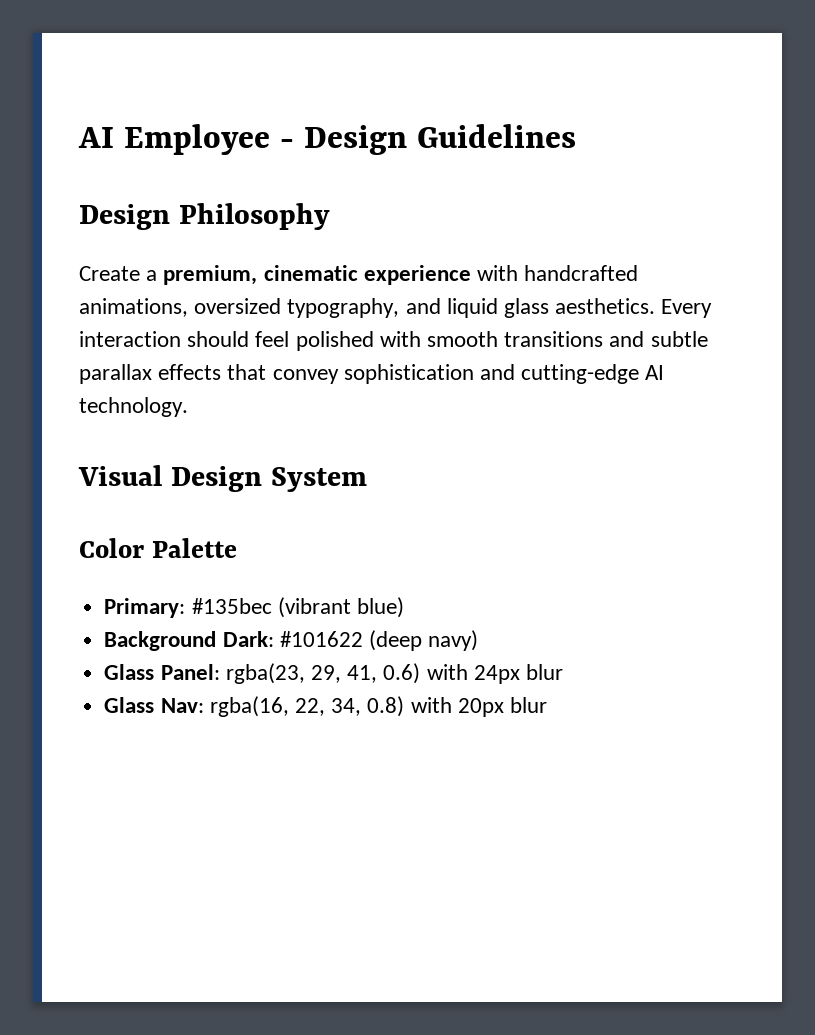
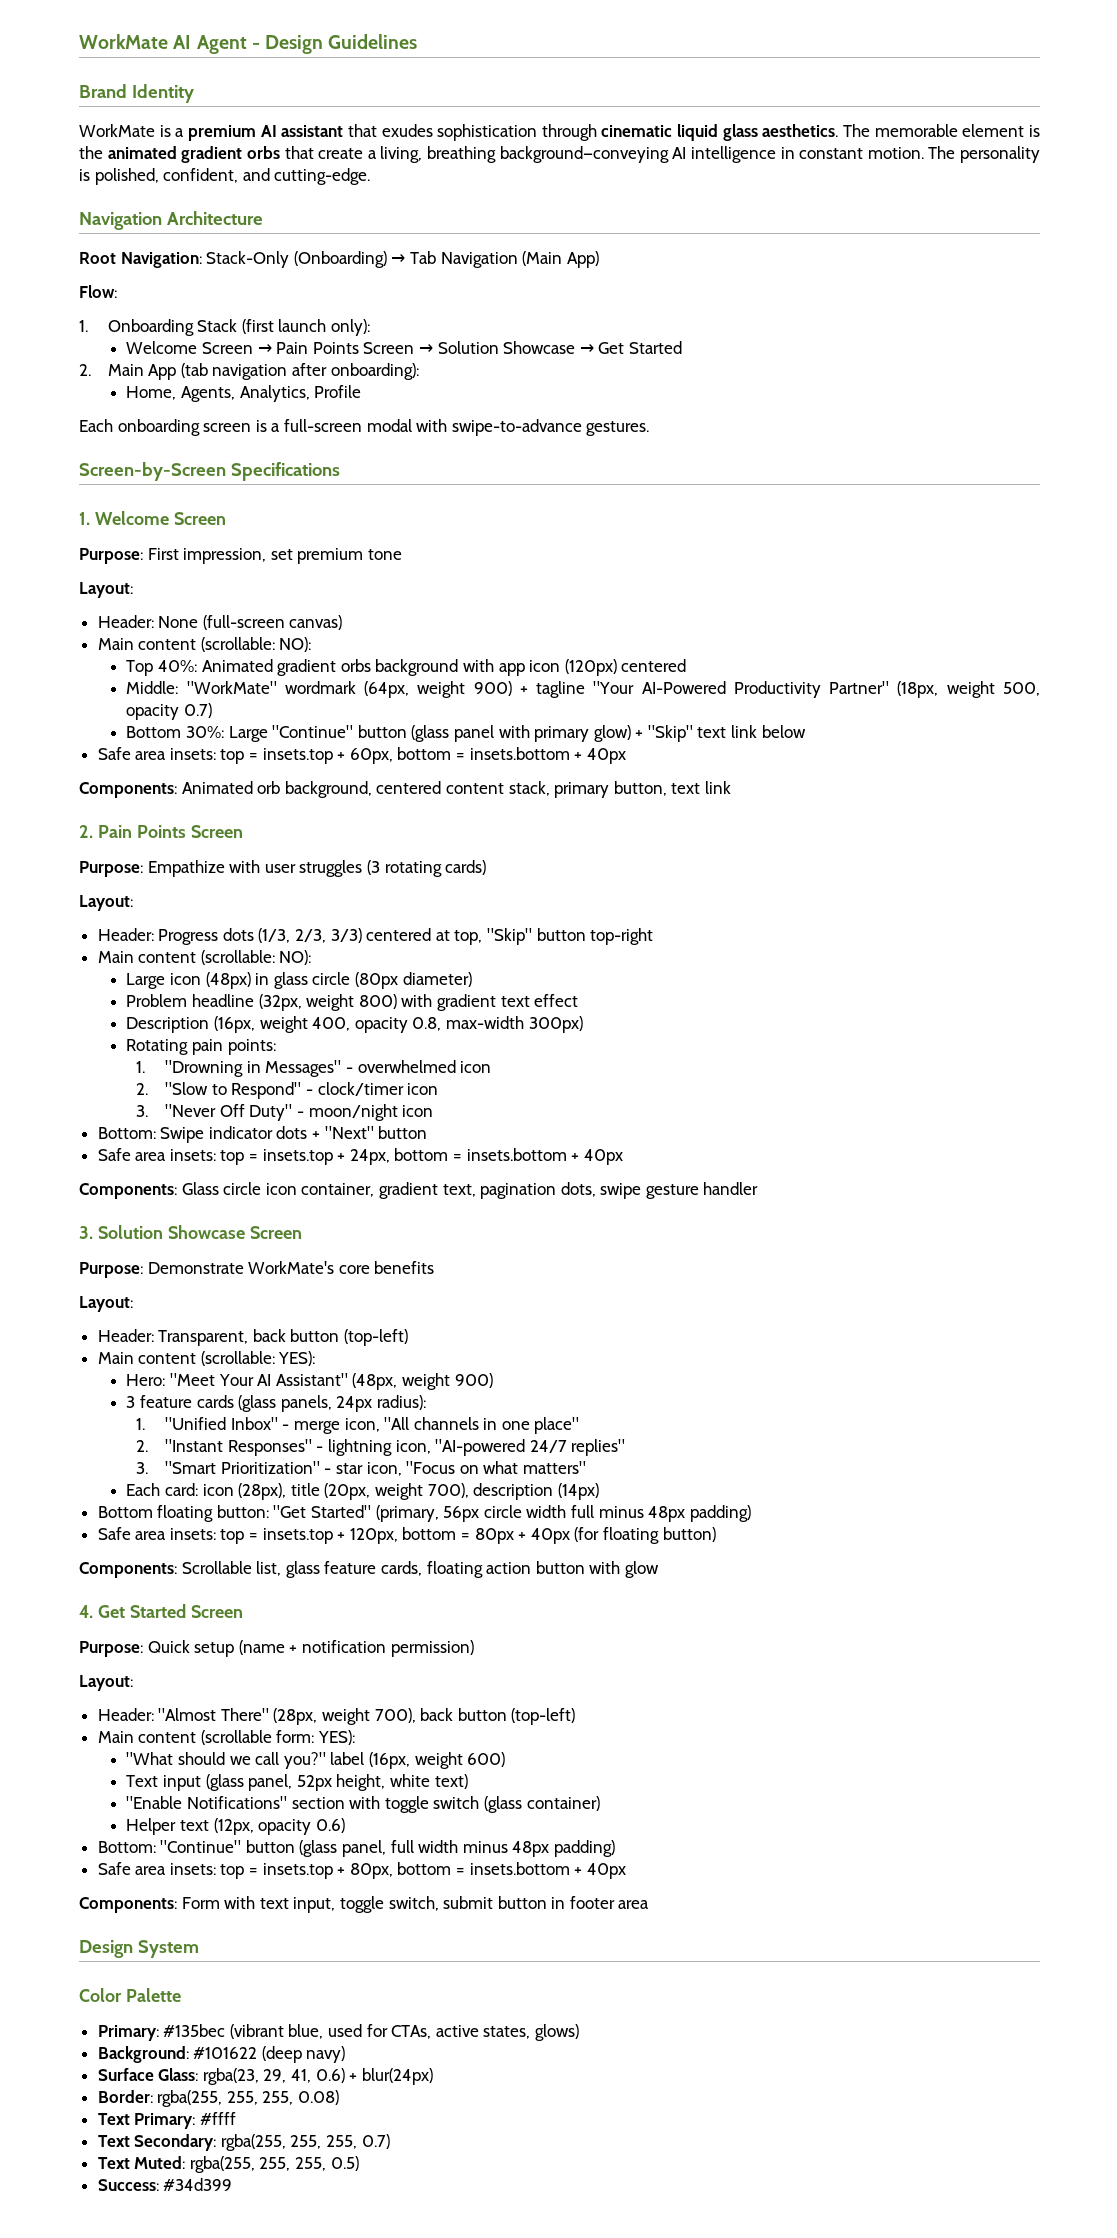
- AI Employee - Design Guidelines
+ WorkMate AI Agent - Design Guidelines
- Design Philosophy
- Create a premium, cinematic experience with handcrafted animations, oversized typography, and liquid glass aesthetics. Every interaction should feel polished with smooth transitions and subtle parallax effects that convey sophistication and cutting-edge AI technology.
- Visual Design System
+ Brand Identity
+ WorkMate is a premium AI assistant that exudes sophistication through cinematic liquid glass aesthetics. The memorable element is the animated gradient orbs that create a living, breathing background—conveying AI intelligence in constant motion. The personality is polished, confident, and cutting-edge.
+ Navigation Architecture
+ Root Navigation: Stack-Only (Onboarding) → Tab Navigation (Main App)
+ Flow:
+ 1. Onboarding Stack (first launch only):
+ Welcome Screen → Pain Points Screen → Solution Showcase → Get Started
+ 2. Main App (tab navigation after onboarding):
+ Home, Agents, Analytics, Profile
+ Each onboarding screen is a full-screen modal with swipe-to-advance gestures.
+ Screen-by-Screen Specifications
+ 1. Welcome Screen
+ Purpose: First impression, set premium tone
+ Layout:
+ Header: None (full-screen canvas)
+ Main content (scrollable: NO):
+ Top 40%: Animated gradient orbs background with app icon (120px) centered
+ Middle: "WorkMate" wordmark (64px, weight 900) + tagline "Your AI-Powered Productivity Partner" (18px, weight 500, opacity 0.7)
+ Bottom 30%: Large "Continue" button (glass panel with primary glow) + "Skip" text link below
+ Safe area insets: top = insets.top + 60px, bottom = insets.bottom + 40px
+ Components: Animated orb background, centered content stack, primary button, text link
+ 2. Pain Points Screen
+ Purpose: Empathize with user struggles (3 rotating cards)
+ Layout:
+ Header: Progress dots (1/3, 2/3, 3/3) centered at top, "Skip" button top-right
+ Main content (scrollable: NO):
+ Large icon (48px) in glass circle (80px diameter)
+ Problem headline (32px, weight 800) with gradient text effect
+ Description (16px, weight 400, opacity 0.8, max-width 300px)
+ Rotating pain points:
+ 1. "Drowning in Messages" - overwhelmed icon
+ 2. "Slow to Respond" - clock/timer icon
+ 3. "Never Off Duty" - moon/night icon
+ Bottom: Swipe indicator dots + "Next" button
+ Safe area insets: top = insets.top + 24px, bottom = insets.bottom + 40px
+ Components: Glass circle icon container, gradient text, pagination dots, swipe gesture handler
+ 3. Solution Showcase Screen
+ Purpose: Demonstrate WorkMate's core benefits
+ Layout:
+ Header: Transparent, back button (top-left)
+ Main content (scrollable: YES):
+ Hero: "Meet Your AI Assistant" (48px, weight 900)
+ 3 feature cards (glass panels, 24px radius):
+ 1. "Unified Inbox" - merge icon, "All channels in one place"
+ 2. "Instant Responses" - lightning icon, "AI-powered 24/7 replies"
+ 3. "Smart Prioritization" - star icon, "Focus on what matters"
+ Each card: icon (28px), title (20px, weight 700), description (14px)
+ Bottom floating button: "Get Started" (primary, 56px circle width full minus 48px padding)
+ Safe area insets: top = insets.top + 120px, bottom = 80px + 40px (for floating button)
+ Components: Scrollable list, glass feature cards, floating action button with glow
+ 4. Get Started Screen
+ Purpose: Quick setup (name + notification permission)
+ Layout:
+ Header: "Almost There" (28px, weight 700), back button (top-left)
+ Main content (scrollable form: YES):
+ "What should we call you?" label (16px, weight 600)
+ Text input (glass panel, 52px height, white text)
+ "Enable Notifications" section with toggle switch (glass container)
+ Helper text (12px, opacity 0.6)
+ Bottom: "Continue" button (glass panel, full width minus 48px padding)
+ Safe area insets: top = insets.top + 80px, bottom = insets.bottom + 40px
+ Components: Form with text input, toggle switch, submit button in footer area
+ Design System
- Primary: #135bec (vibrant blue)
- Background Dark: #101622 (deep navy)
+ Primary: #135bec (vibrant blue, used for CTAs, active states, glows)
+ Background: #101622 (deep navy)
- Glass Panel: rgba(23, 29, 41, 0.6) with 24px blur
- Glass Nav: rgba(16, 22, 34, 0.8) with 20px blur
+ Surface Glass: rgba(23, 29, 41, 0.6) + blur(24px)
+ Border: rgba(255, 255, 255, 0.08)
+ Text Primary: #ffff
+ Text Secondary: rgba(255, 255, 255, 0.7)
+ Text Muted: rgba(255, 255, 255, 0.5)
+ Success: #34d399

